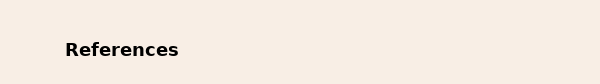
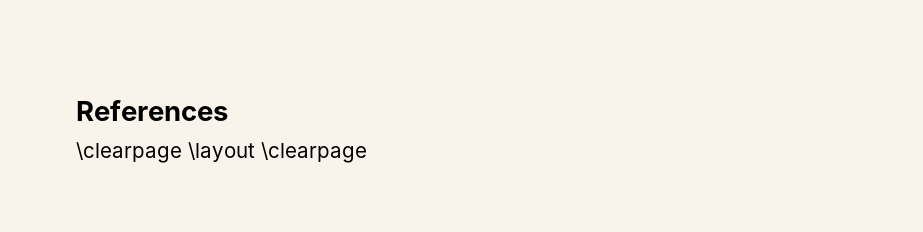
+ \clearpage \layout \clearpage

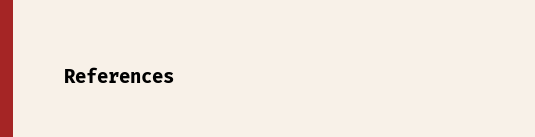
- \clearpage \layout \clearpage

